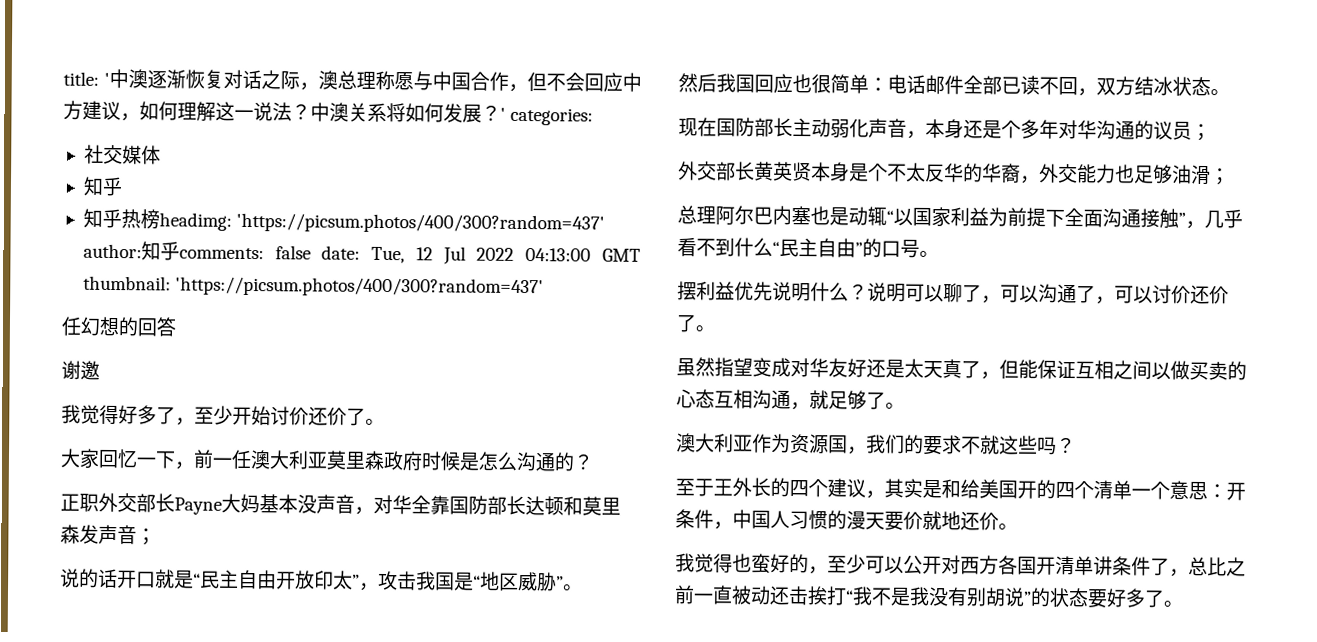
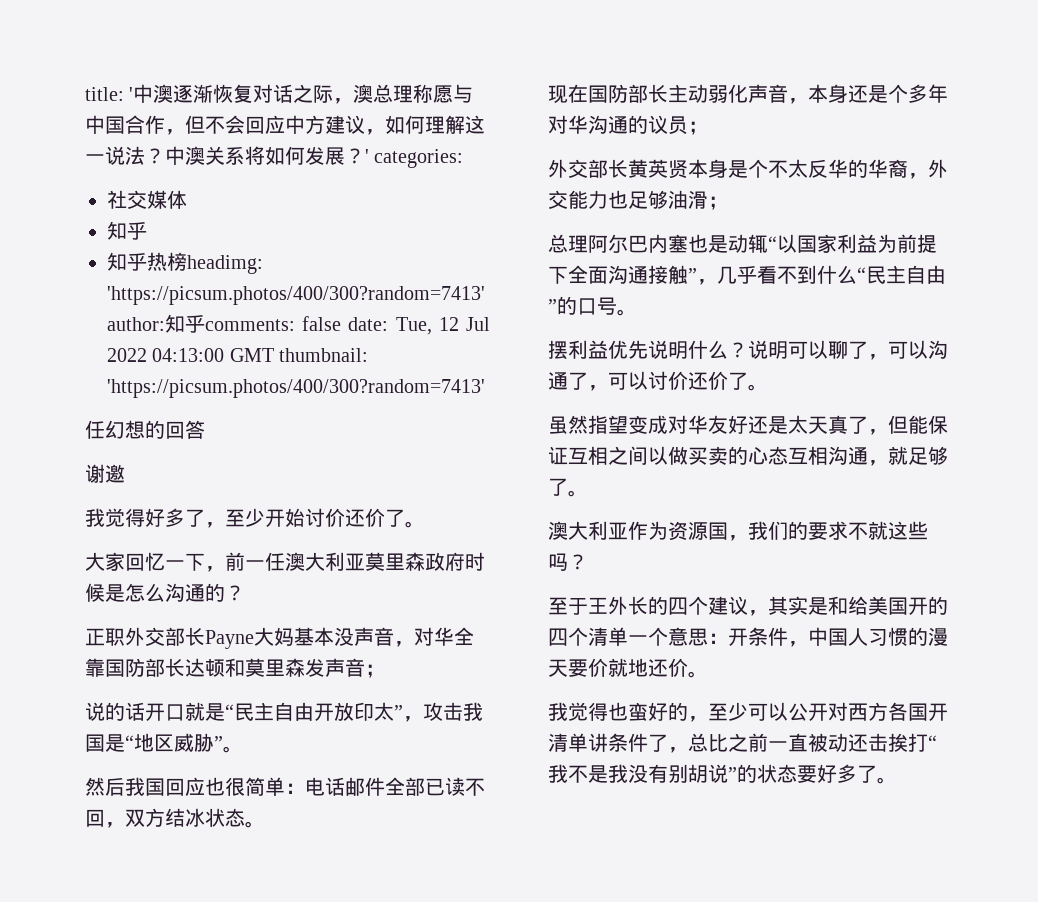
- 知乎热榜headimg: 'https://picsum.photos/400/300?random=437' author:知乎comments: false date: Tue, 12 Jul 2022 04:13:00 GMT thumbnail: 'https://picsum.photos/400/300?random=437'
+ 知乎热榜headimg: 'https://picsum.photos/400/300?random=7413' author:知乎comments: false date: Tue, 12 Jul 2022 04:13:00 GMT thumbnail: 'https://picsum.photos/400/300?random=7413'

